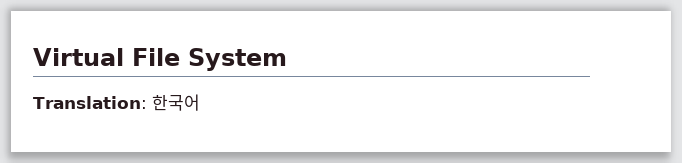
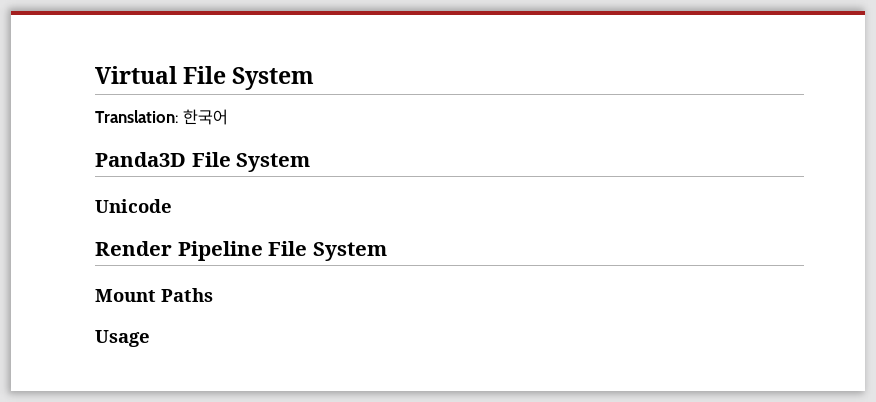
+ Panda3D File System
+ Unicode
+ Render Pipeline File System
+ Mount Paths
+ Usage

